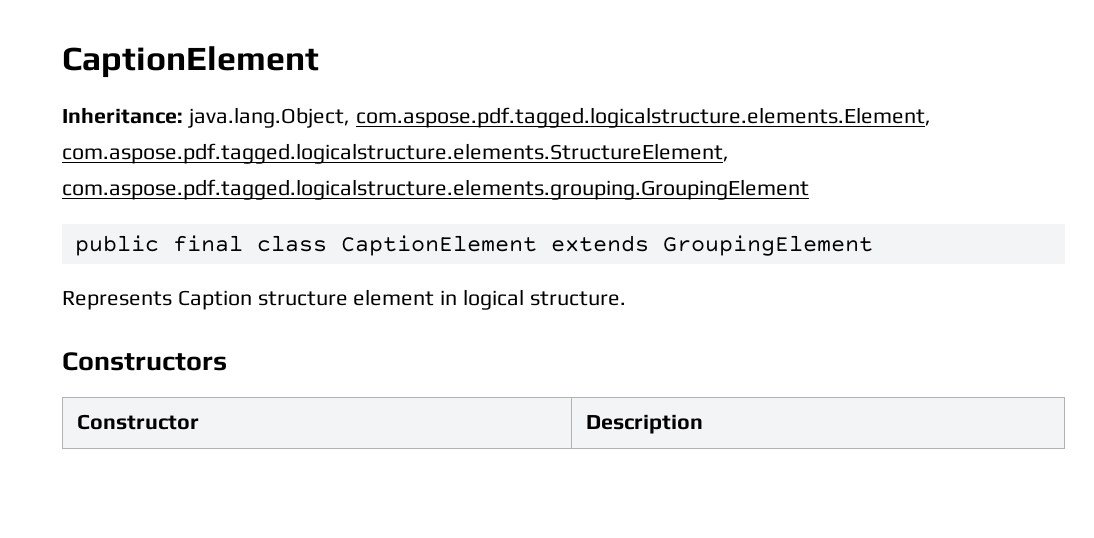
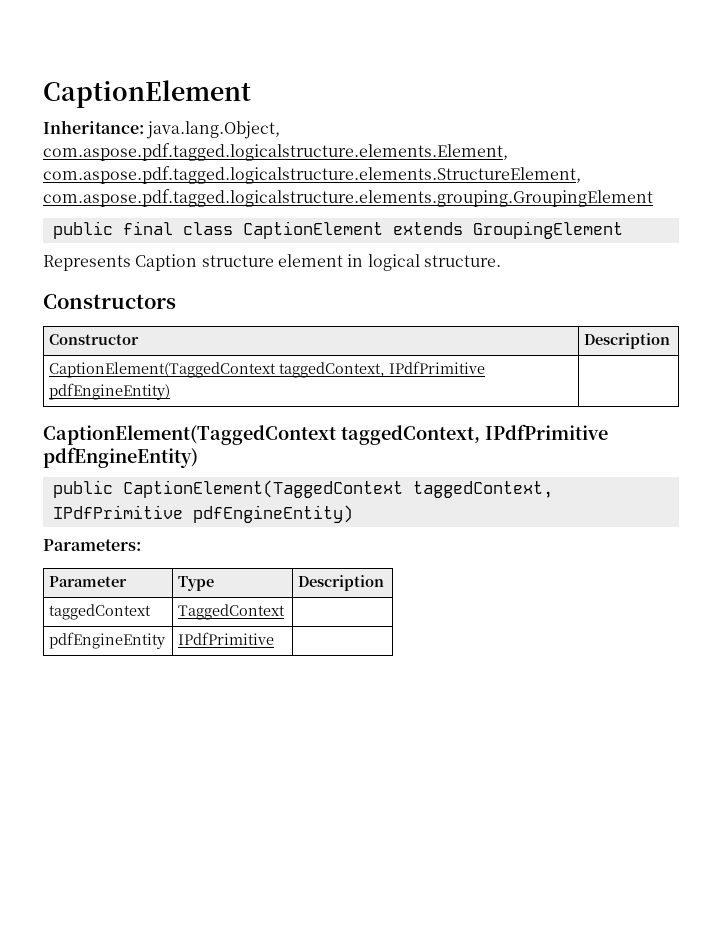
+ CaptionElement(TaggedContext taggedContext, IPdfPrimitive pdfEngineEntity) |
+ CaptionElement(TaggedContext taggedContext, IPdfPrimitive pdfEngineEntity)
+ public CaptionElement(TaggedContext taggedContext, IPdfPrimitive pdfEngineEntity)
+ Parameters:
+ Parameter | Type | Description
+ taggedContext | TaggedContext |
+ pdfEngineEntity | IPdfPrimitive |

